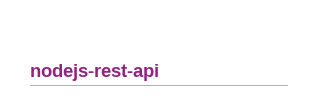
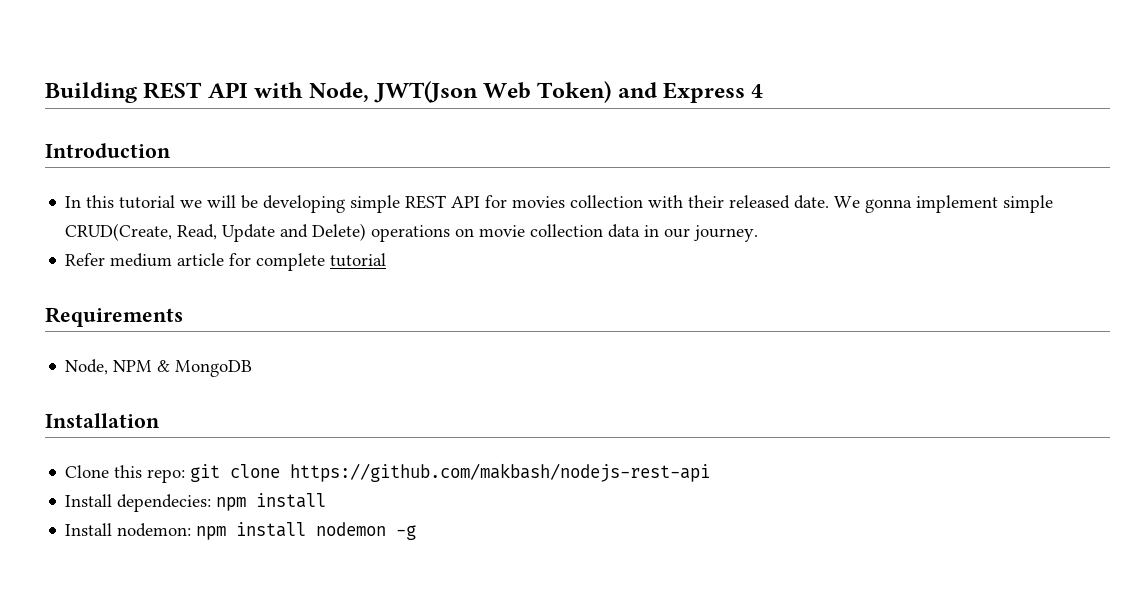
- nodejs-rest-api
+ Building REST API with Node, JWT(Json Web Token) and Express 4
+ Introduction
+ In this tutorial we will be developing simple REST API for movies collection with their released date. We gonna implement simple CRUD(Create, Read, Update and Delete) operations on movie collection data in our journey.
+ Refer medium article for complete tutorial
+ Requirements
+ Node, NPM & MongoDB
+ Installation
+ Clone this repo: git clone https://github.com/makbash/nodejs-rest-api
+ Install dependecies: npm install
+ Install nodemon: npm install nodemon -g

